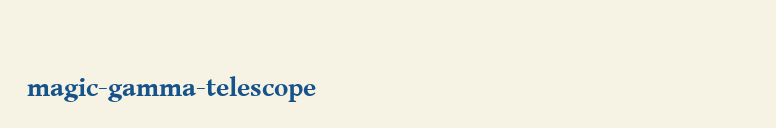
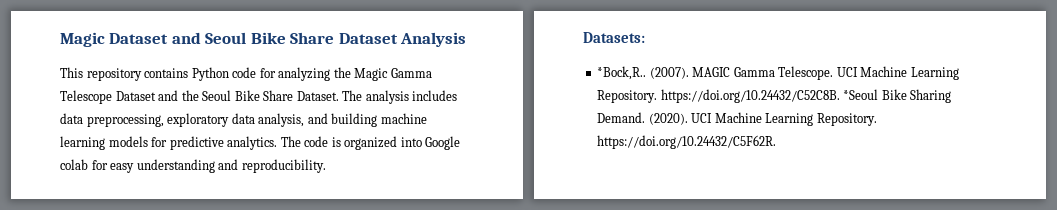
- magic-gamma-telescope
+ Magic Dataset and Seoul Bike Share Dataset Analysis
+ This repository contains Python code for analyzing the Magic Gamma Telescope Dataset and the Seoul Bike Share Dataset. The analysis includes data preprocessing, exploratory data analysis, and building machine learning models for predictive analytics. The code is organized into Google colab for easy understanding and reproducibility.
+ Datasets:
+ *Bock,R.. (2007). MAGIC Gamma Telescope. UCI Machine Learning Repository. https://doi.org/10.24432/C52C8B. *Seoul Bike Sharing Demand. (2020). UCI Machine Learning Repository. https://doi.org/10.24432/C5F62R.

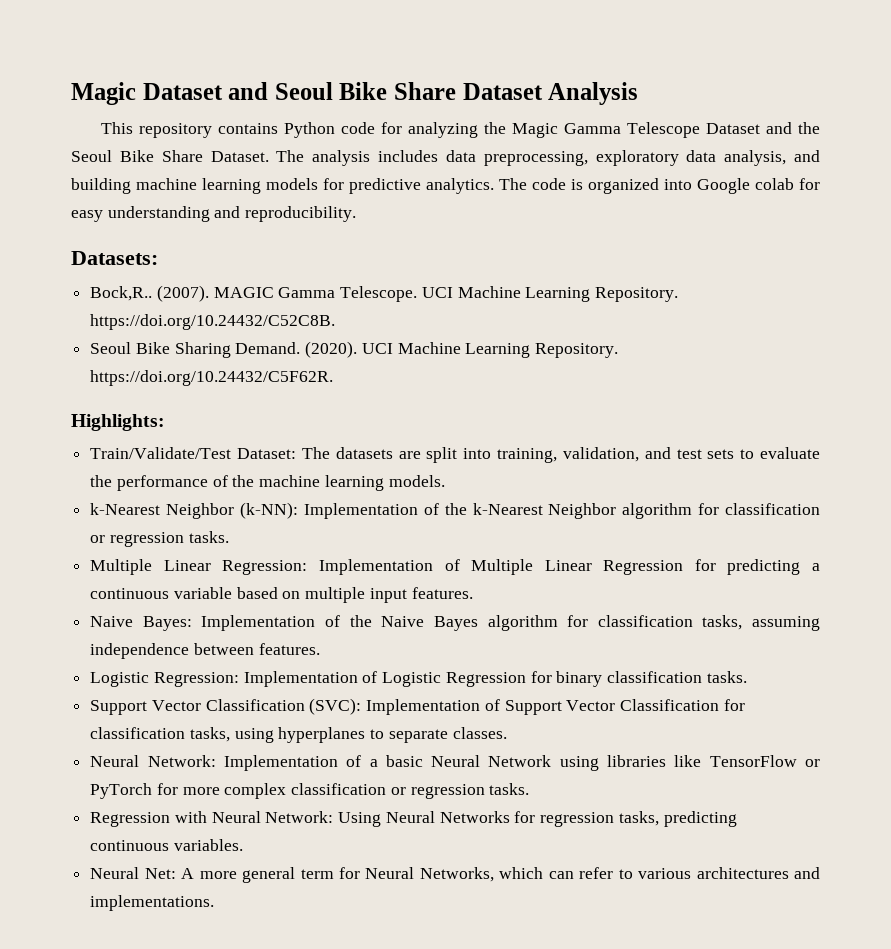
- *Bock,R..
+ Bock,R..
- UCI Machine Learning Repository. https://doi.org/10.24432/C52C8B. *Seoul Bike Sharing Demand.
+ UCI Machine Learning Repository. https://doi.org/10.24432/C52C8B.
+ Seoul Bike Sharing Demand.
+ Highlights:
+ Train/Validate/Test Dataset: The datasets are split into training, validation, and test sets to evaluate the performance of the machine learning models.
+ k-Nearest Neighbor (k-NN): Implementation of the k-Nearest Neighbor algorithm for classification or regression tasks.
+ Multiple Linear Regression: Implementation of Multiple Linear Regression for predicting a continuous variable based on multiple input features.
+ Naive Bayes: Implementation of the Naive Bayes algorithm for classification tasks, assuming independence between features.
+ Logistic Regression: Implementation of Logistic Regression for binary classification tasks.
+ Support Vector Classification (SVC): Implementation of Support Vector Classification for classification tasks, using hyperplanes to separate classes.
+ Neural Network: Implementation of a basic Neural Network using libraries like TensorFlow or PyTorch for more complex classification or regression tasks.
+ Regression with Neural Network: Using Neural Networks for regression tasks, predicting continuous variables.
+ Neural Net: A more general term for Neural Networks, which can refer to various architectures and implementations.

